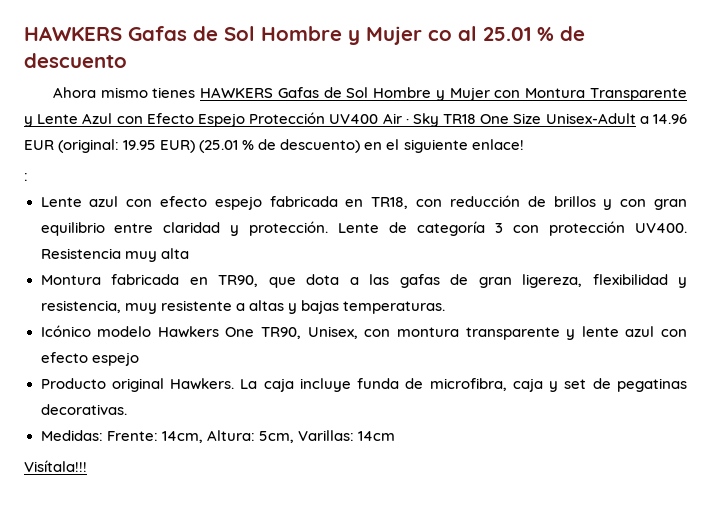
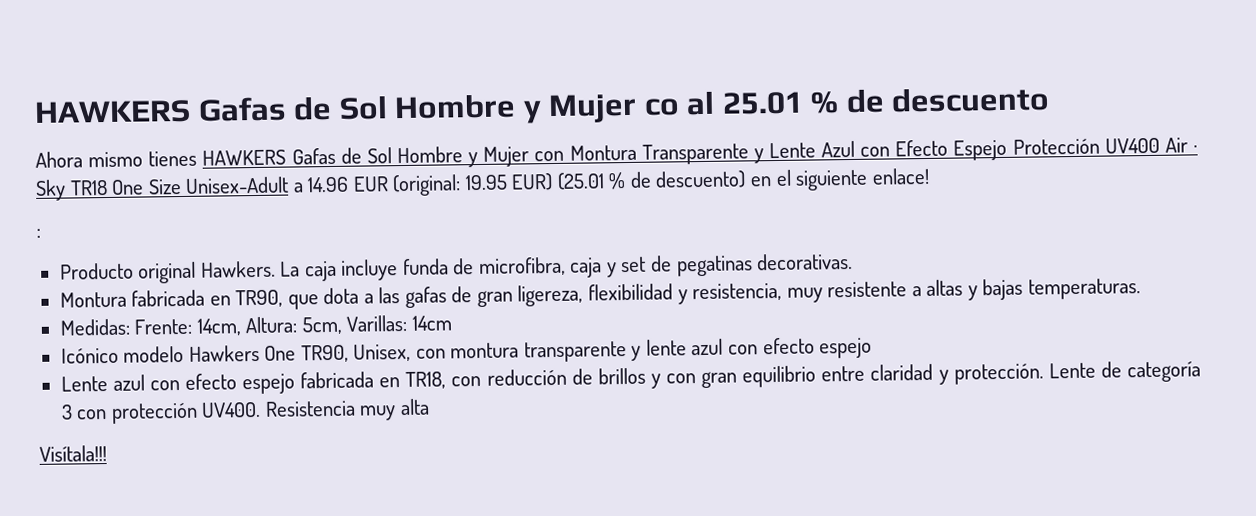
+ Producto original Hawkers. La caja incluye funda de microfibra, caja y set de pegatinas decorativas.
+ Montura fabricada en TR90, que dota a las gafas de gran ligereza, flexibilidad y resistencia, muy resistente a altas y bajas temperaturas.
+ Medidas: Frente: 14cm, Altura: 5cm, Varillas: 14cm
+ Icónico modelo Hawkers One TR90, Unisex, con montura transparente y lente azul con efecto espejo
- Montura fabricada en TR90, que dota a las gafas de gran ligereza, flexibilidad y resistencia, muy resistente a altas y bajas temperaturas.
- Icónico modelo Hawkers One TR90, Unisex, con montura transparente y lente azul con efecto espejo
- Producto original Hawkers. La caja incluye funda de microfibra, caja y set de pegatinas decorativas.
- Medidas: Frente: 14cm, Altura: 5cm, Varillas: 14cm

